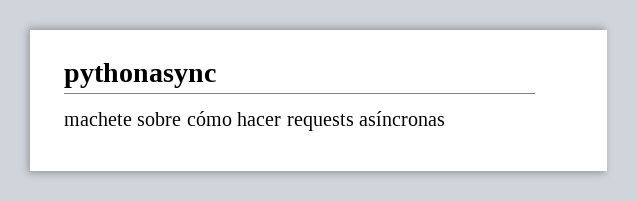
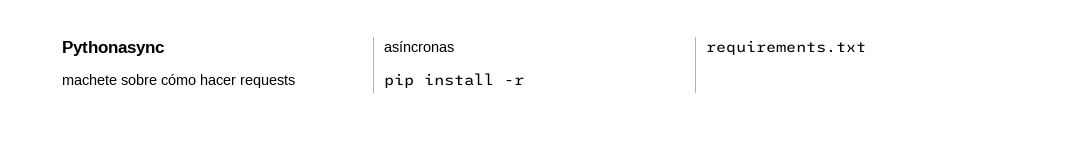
- pythonasync
+ Pythonasync
+ pip install -r requirements.txt

